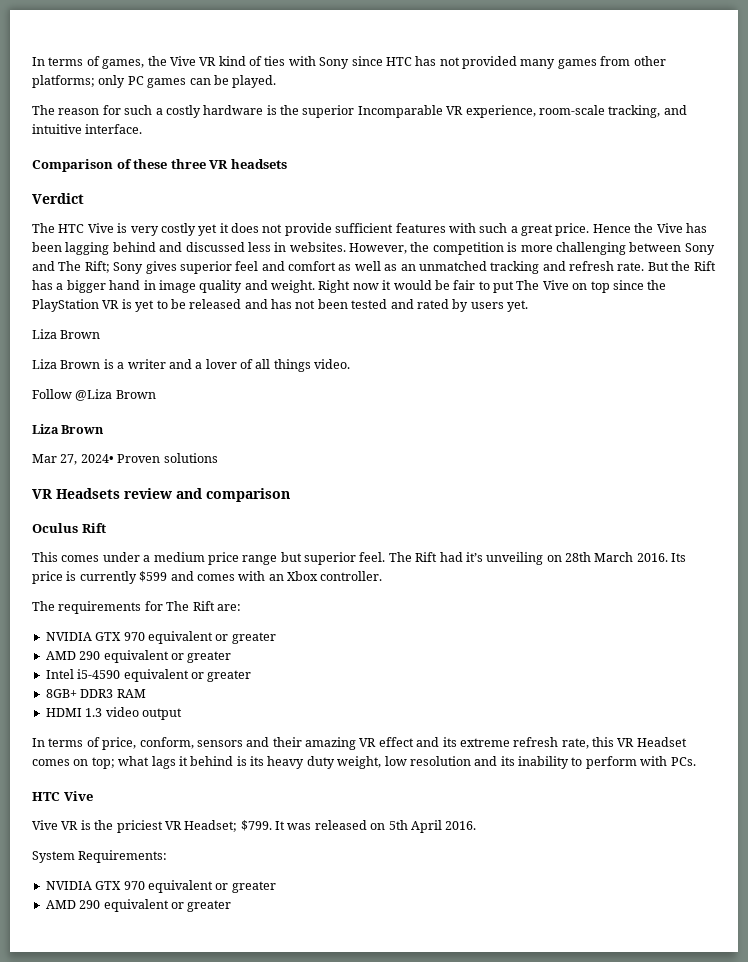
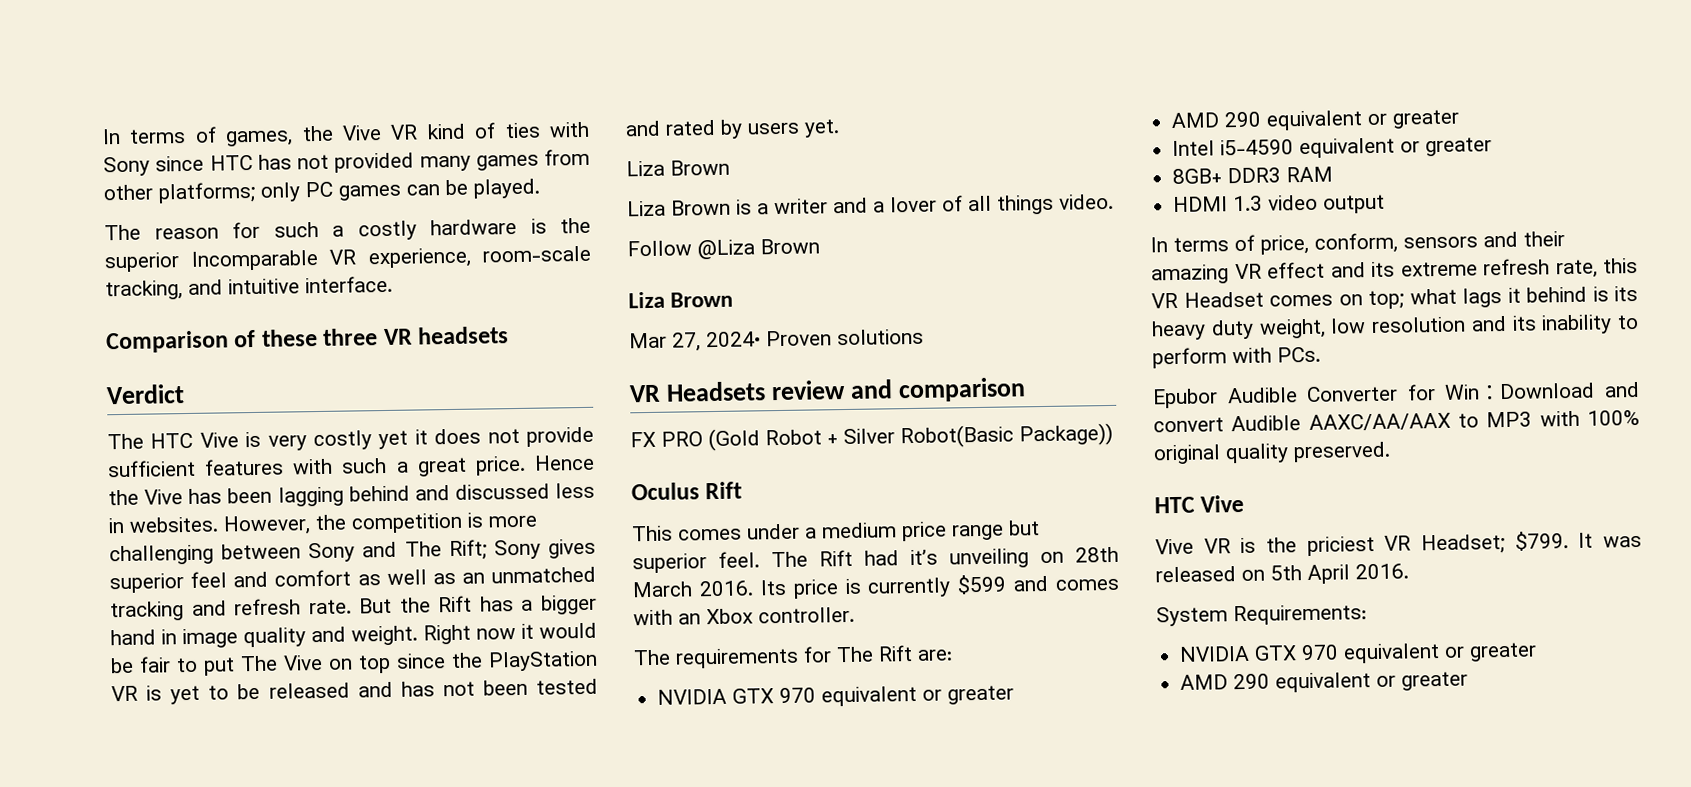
+ FX PRO (Gold Robot + Silver Robot(Basic Package))
+ Epubor Audible Converter for Win：Download and convert Audible AAXC/AA/AAX to MP3 with 100% original quality preserved.

